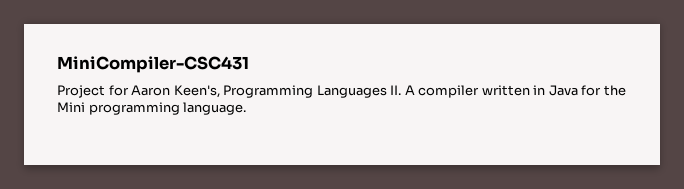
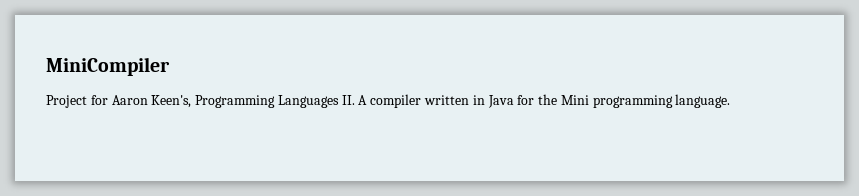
- MiniCompiler-CSC431
+ MiniCompiler

